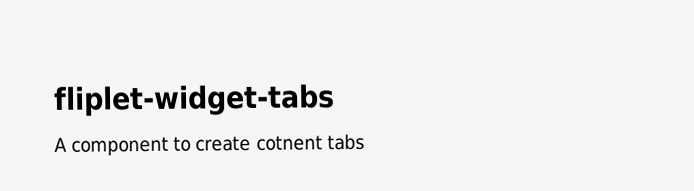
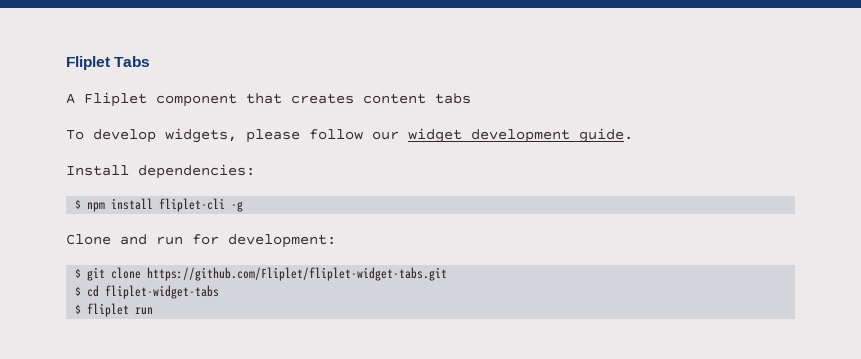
- fliplet-widget-tabs
- A component to create cotnent tabs
+ Fliplet Tabs
+ A Fliplet component that creates content tabs
+ To develop widgets, please follow our widget development guide.
+ Install dependencies:
+ $ npm install fliplet-cli -g
+ Clone and run for development:
+ $ git clone https://github.com/Fliplet/fliplet-widget-tabs.git
+ $ cd fliplet-widget-tabs
+ $ fliplet run

